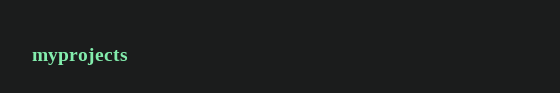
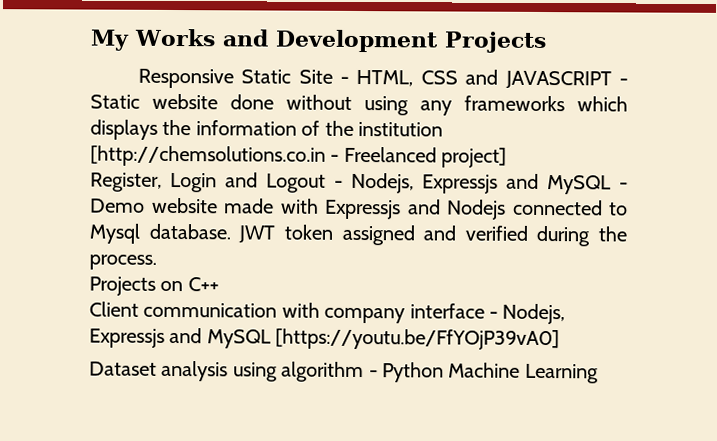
- myprojects
+ My Works and Development Projects
+ Responsive Static Site - HTML, CSS and JAVASCRIPT - Static website done without using any frameworks which displays the information of the institution [http://chemsolutions.co.in - Freelanced project]
+ Register, Login and Logout - Nodejs, Expressjs and MySQL - Demo website made with Expressjs and Nodejs connected to Mysql database. JWT token assigned and verified during the process.
+ Projects on C++
+ Client communication with company interface - Nodejs, Expressjs and MySQL [https://youtu.be/FfYOjP39vA0]
+ Dataset analysis using algorithm - Python Machine Learning

